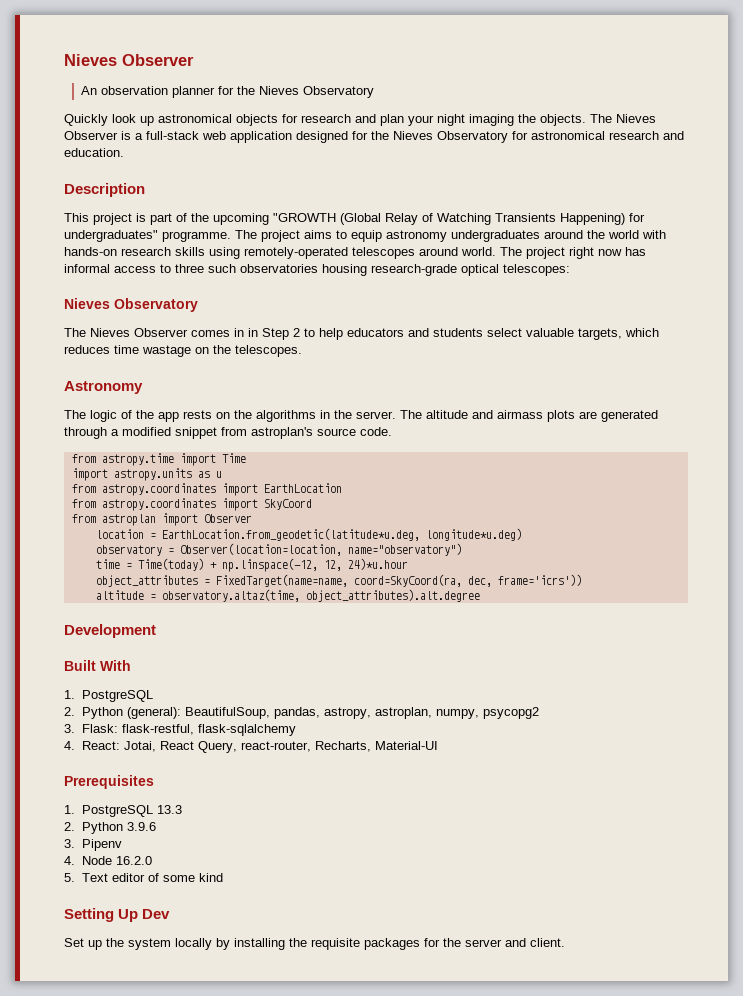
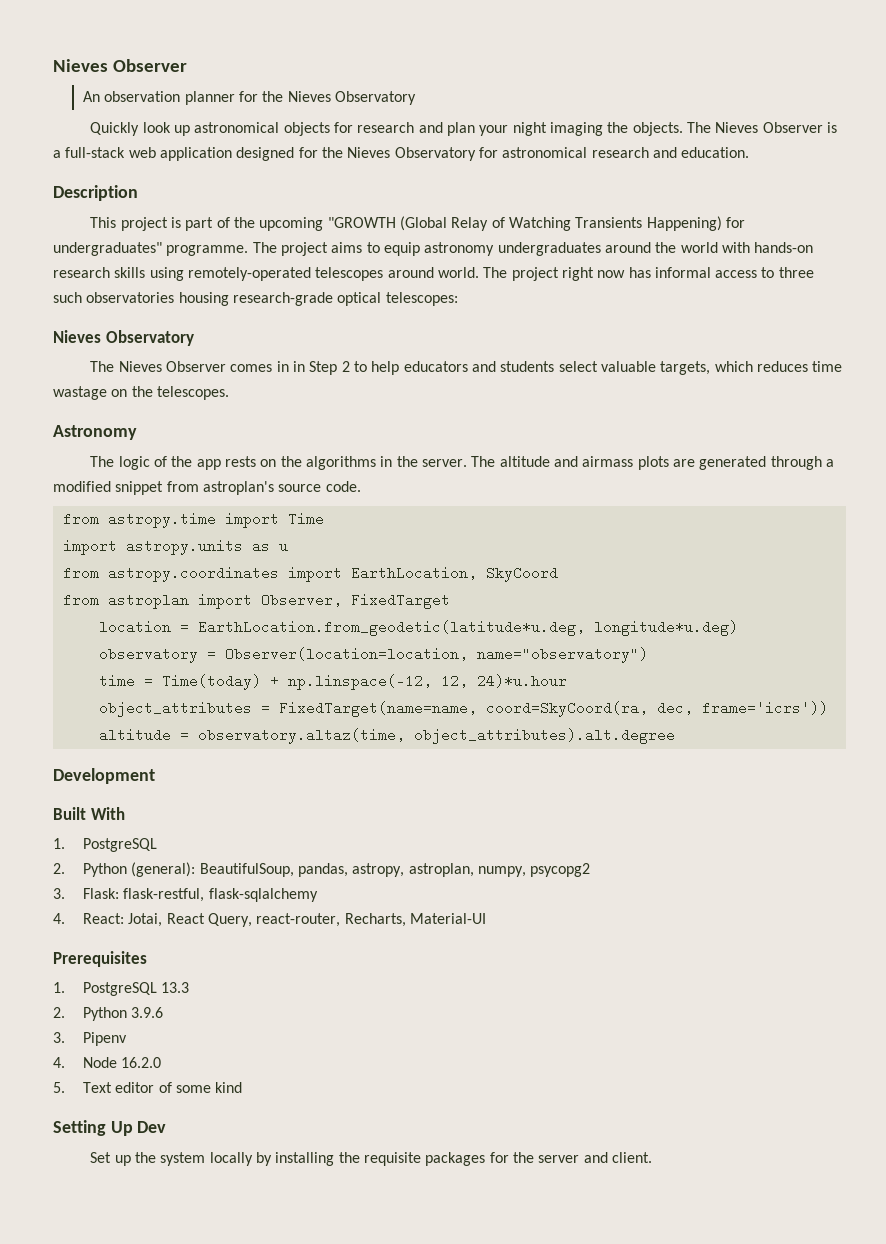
- from astropy.coordinates import EarthLocation
- from astropy.coordinates import SkyCoord
+ from astropy.coordinates import EarthLocation, SkyCoord
- from astroplan import Observer
+ from astroplan import Observer, FixedTarget

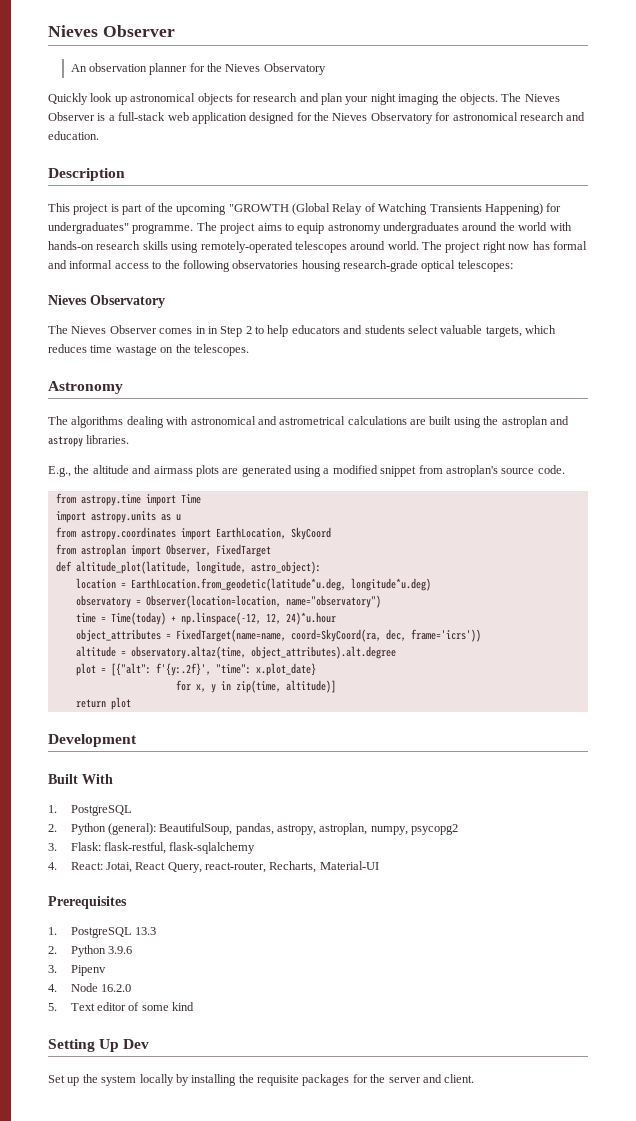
- The project right now has informal access to three such observatories housing research-grade optical telescopes:
+ The project right now has formal and informal access to the following observatories housing research-grade optical telescopes:
- The logic of the app rests on the algorithms in the server. The altitude and airmass plots are generated through a modified snippet from astroplan's source code.
+ The algorithms dealing with astronomical and astrometrical calculations are built using the astroplan and astropy libraries.
+ E.g., the altitude and airmass plots are generated using a modified snippet from astroplan's source code.
+ def altitude_plot(latitude, longitude, astro_object):
+ plot = [{"alt": f'{y:.2f}', "time": x.plot_date}
+ for x, y in zip(time, altitude)]
+ return plot

